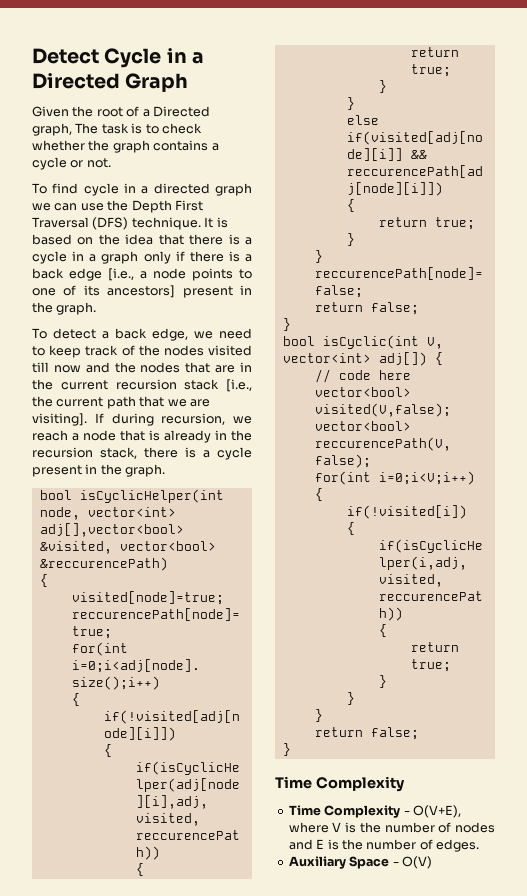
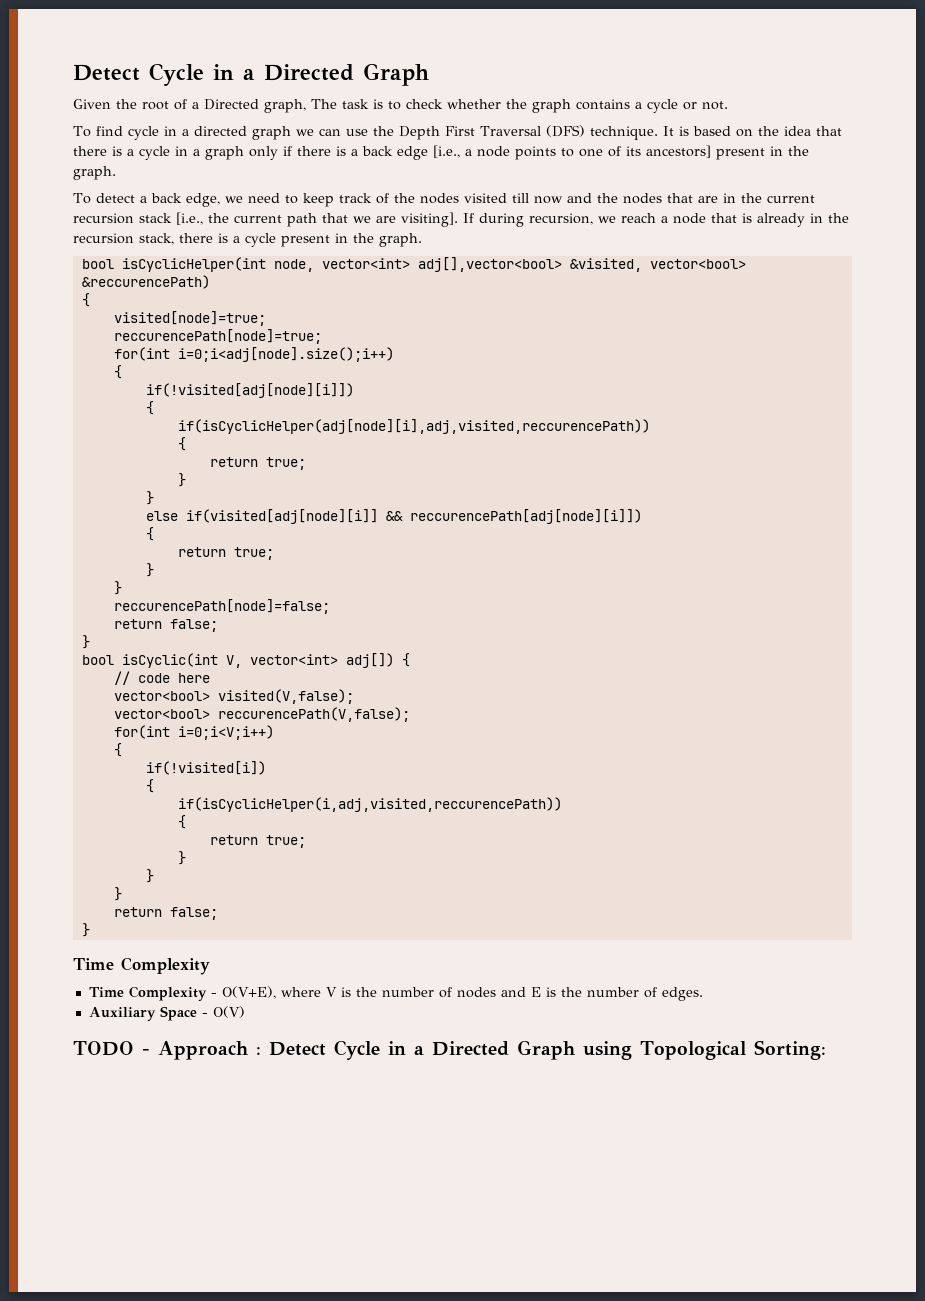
+ TODO - Approach : Detect Cycle in a Directed Graph using Topological Sorting:

